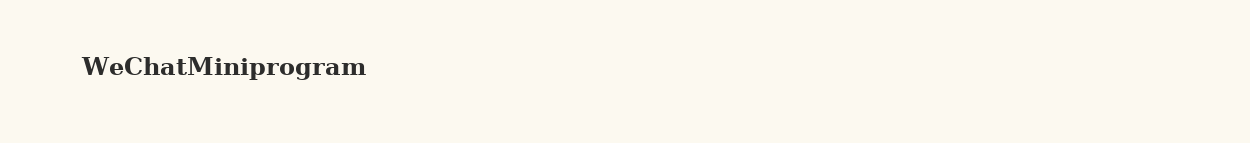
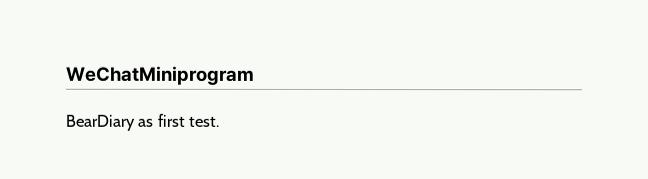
+ BearDiary as first test.

